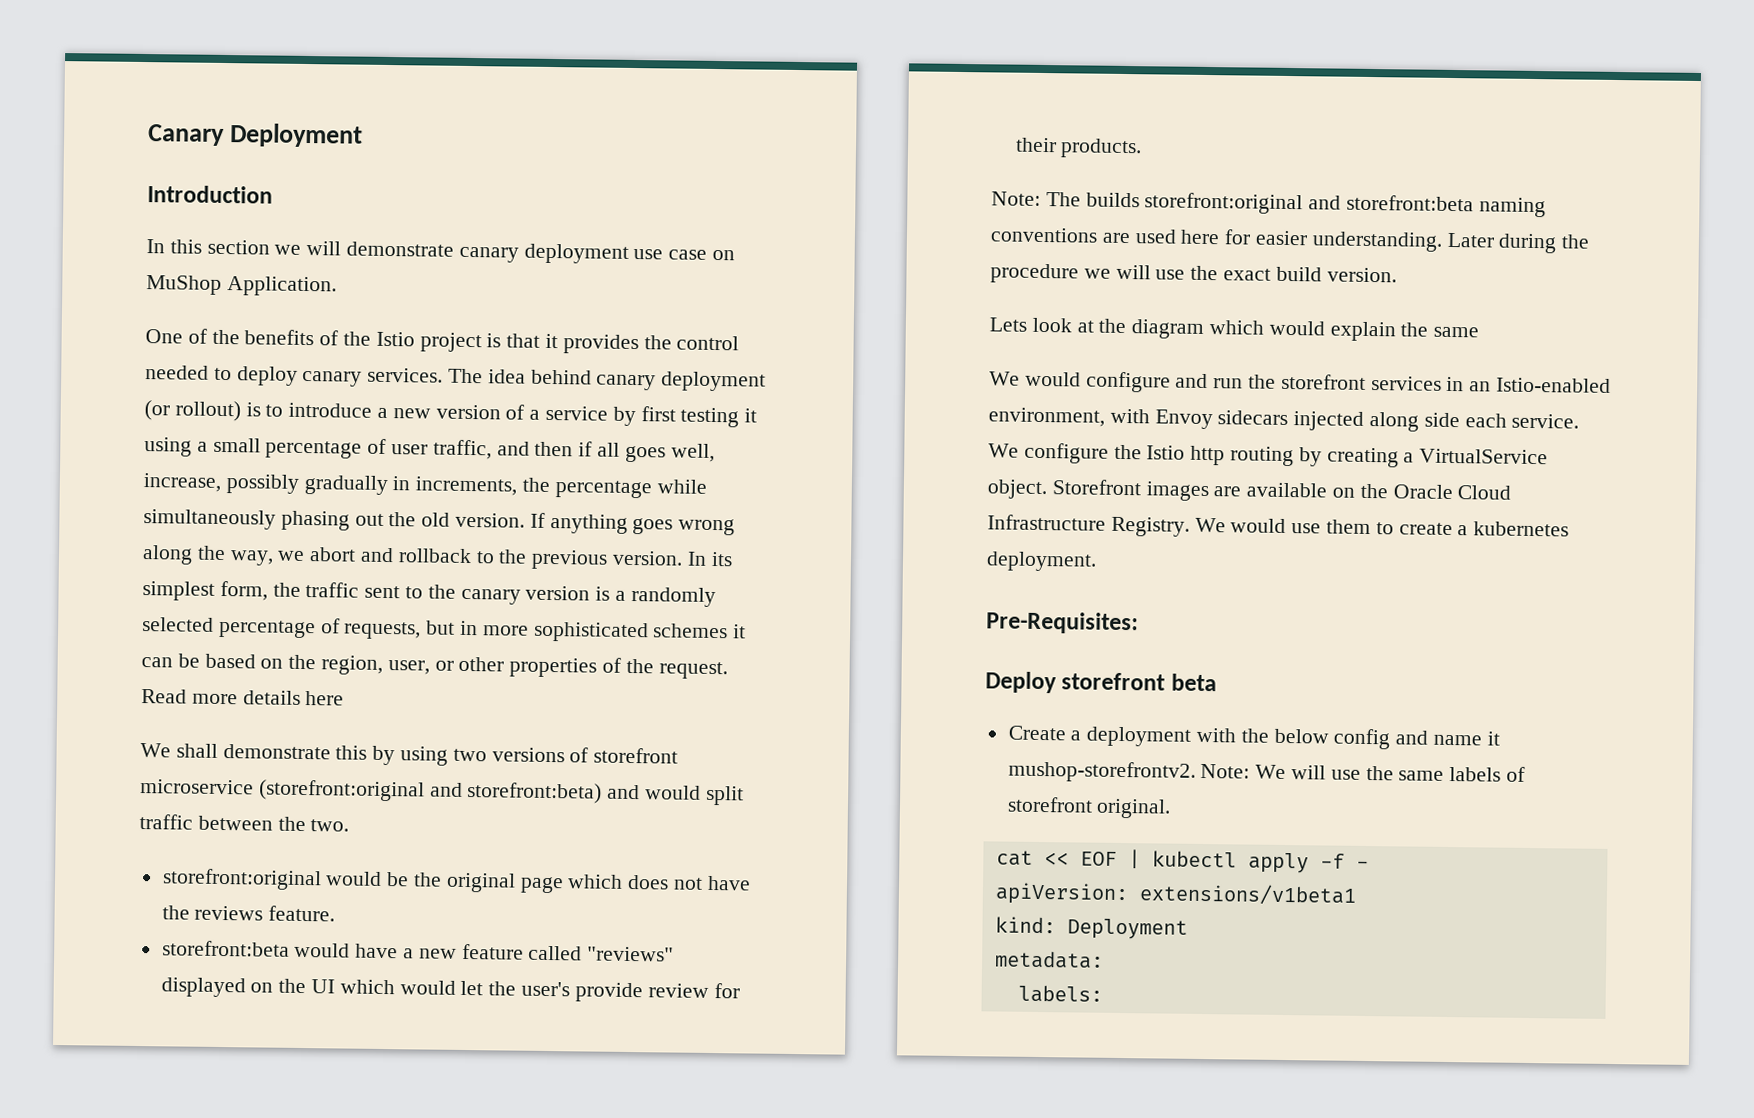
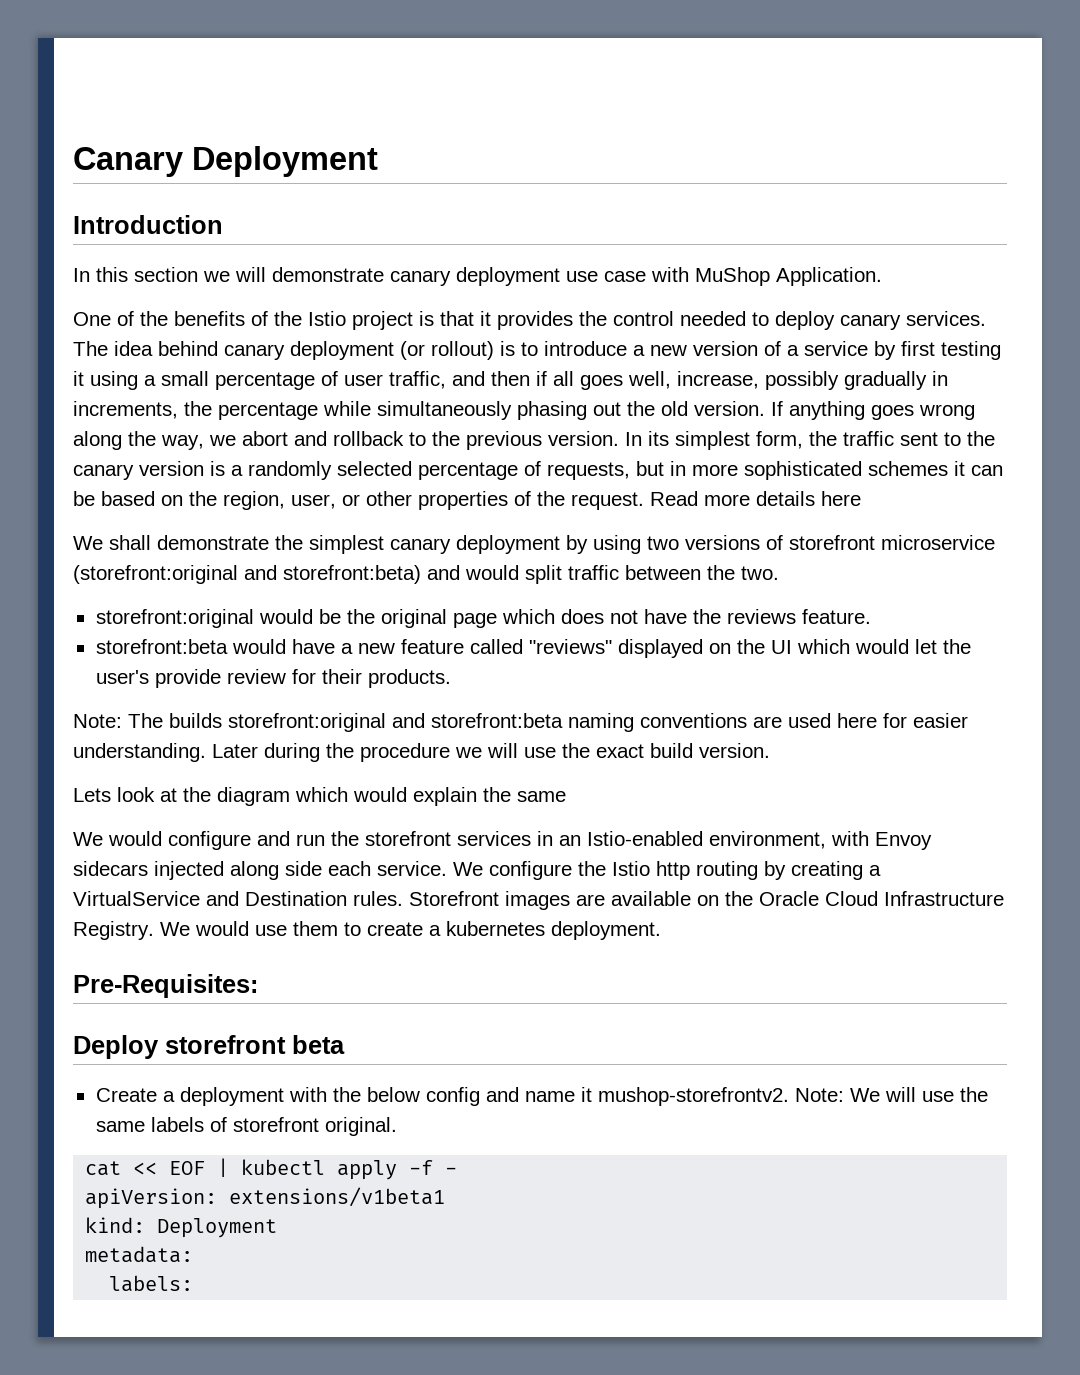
- In this section we will demonstrate canary deployment use case on MuShop Application.
+ In this section we will demonstrate canary deployment use case with MuShop Application.
- We shall demonstrate this by using two versions of storefront microservice (storefront:original and storefront:beta) and would split traffic between the two.
+ We shall demonstrate the simplest canary deployment by using two versions of storefront microservice (storefront:original and storefront:beta) and would split traffic between the two.
- We configure the Istio http routing by creating a VirtualService object.
+ We configure the Istio http routing by creating a VirtualService and Destination rules.

